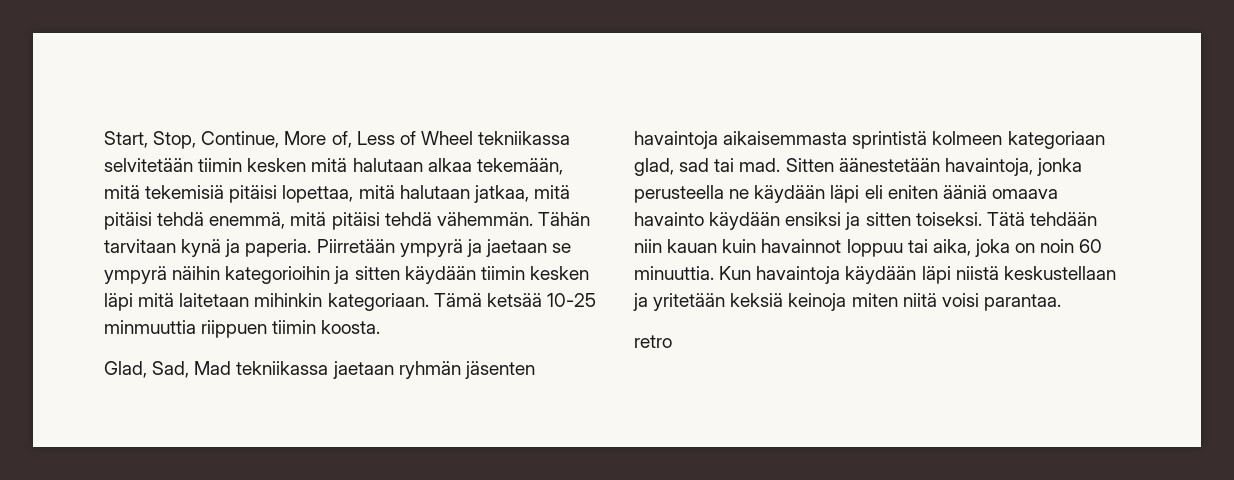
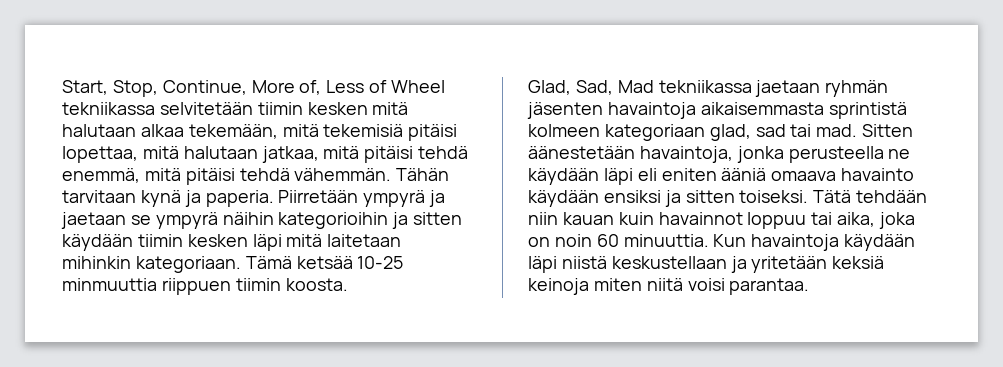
- retro

